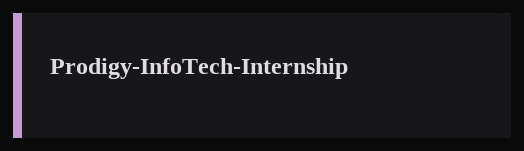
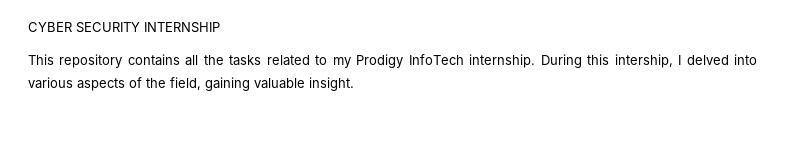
- Prodigy-InfoTech-Internship
+ CYBER SECURITY INTERNSHIP
+ This repository contains all the tasks related to my Prodigy InfoTech internship. During this intership, I delved into various aspects of the field, gaining valuable insight.

